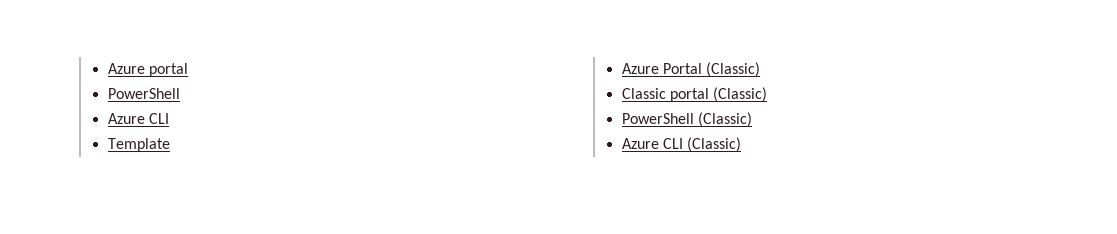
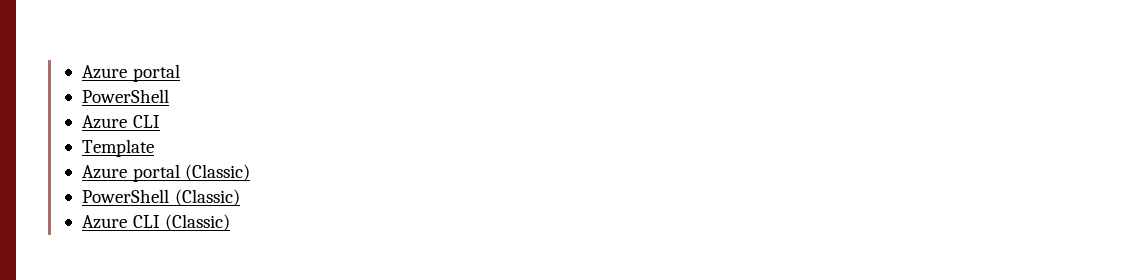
- Azure Portal (Classic)
- Classic portal (Classic)
+ Azure portal (Classic)

